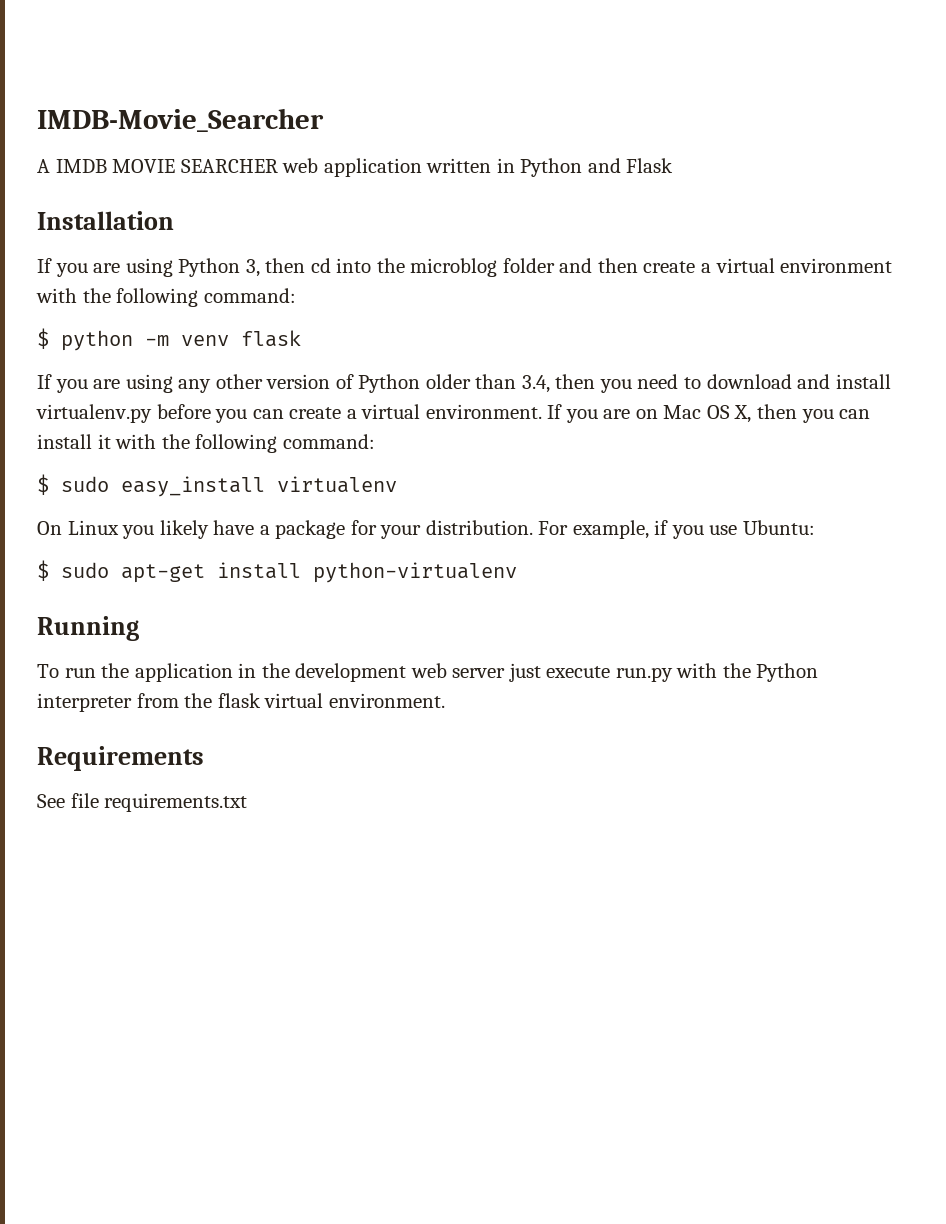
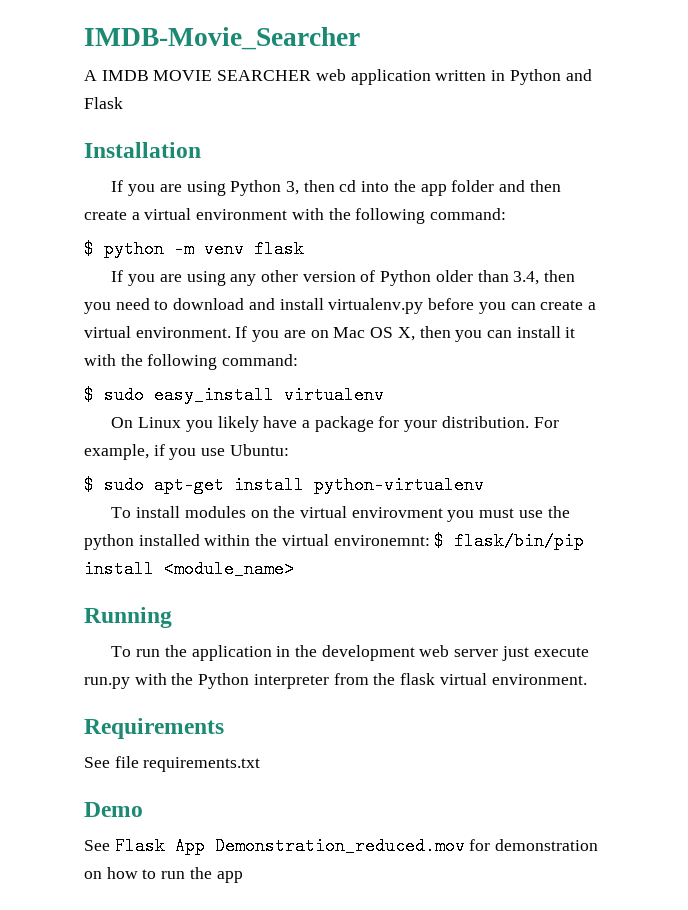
- If you are using Python 3, then cd into the microblog folder and then create a virtual environment with the following command:
+ If you are using Python 3, then cd into the app folder and then create a virtual environment with the following command:
+ To install modules on the virtual envirovment you must use the python installed within the virtual environemnt: $ flask/bin/pip install <module_name>
+ Demo
+ See Flask App Demonstration_reduced.mov for demonstration on how to run the app

